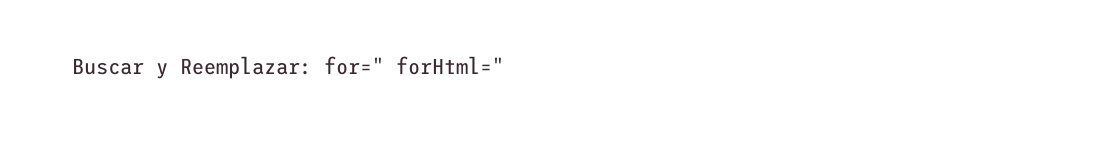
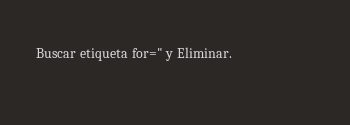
- Buscar y Reemplazar: for=" forHtml="
+ Buscar etiqueta for=" y Eliminar.

